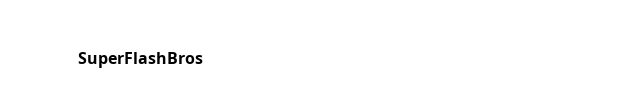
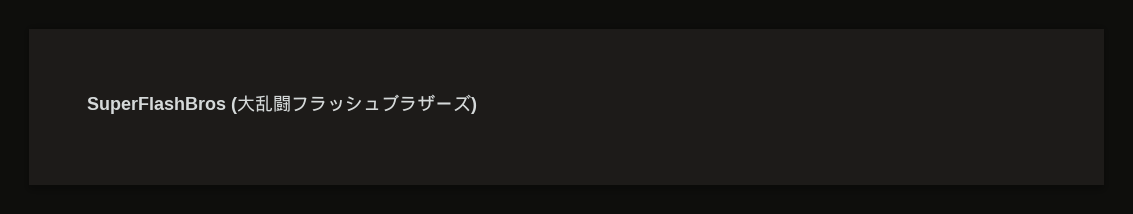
- SuperFlashBros
+ SuperFlashBros (大乱闘フラッシュブラザーズ)

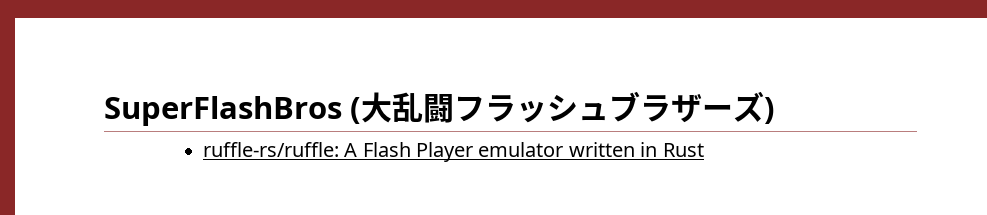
+ ruffle-rs/ruffle: A Flash Player emulator written in Rust

